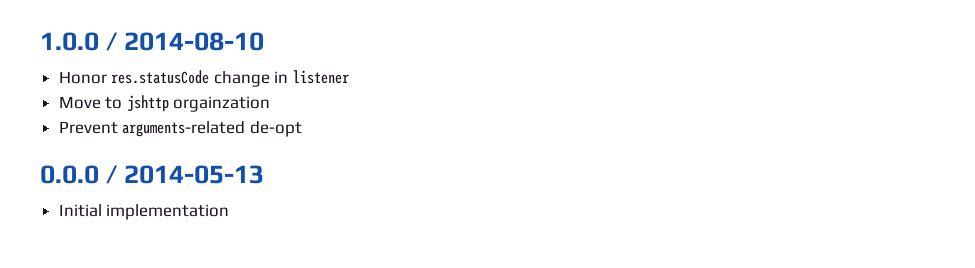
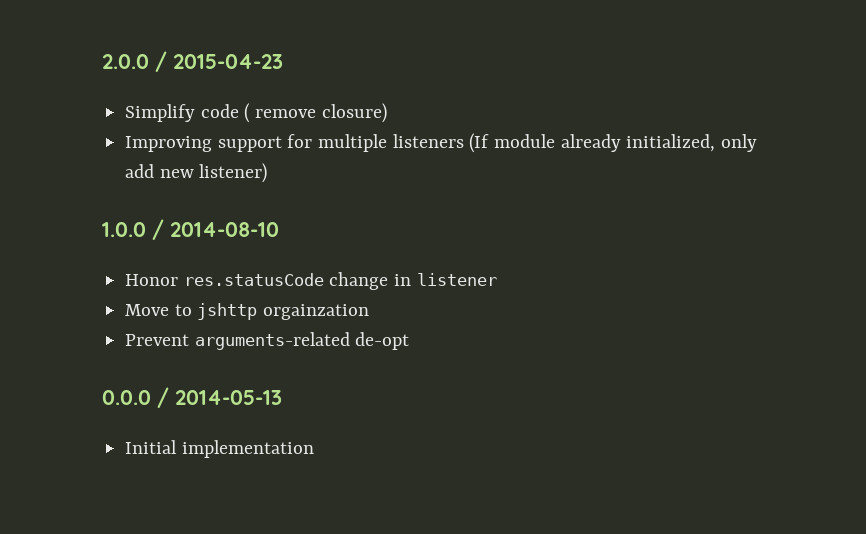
+ 2.0.0 / 2015-04-23
+ Simplify code ( remove closure)
+ Improving support for multiple listeners (If module already initialized, only add new listener)

